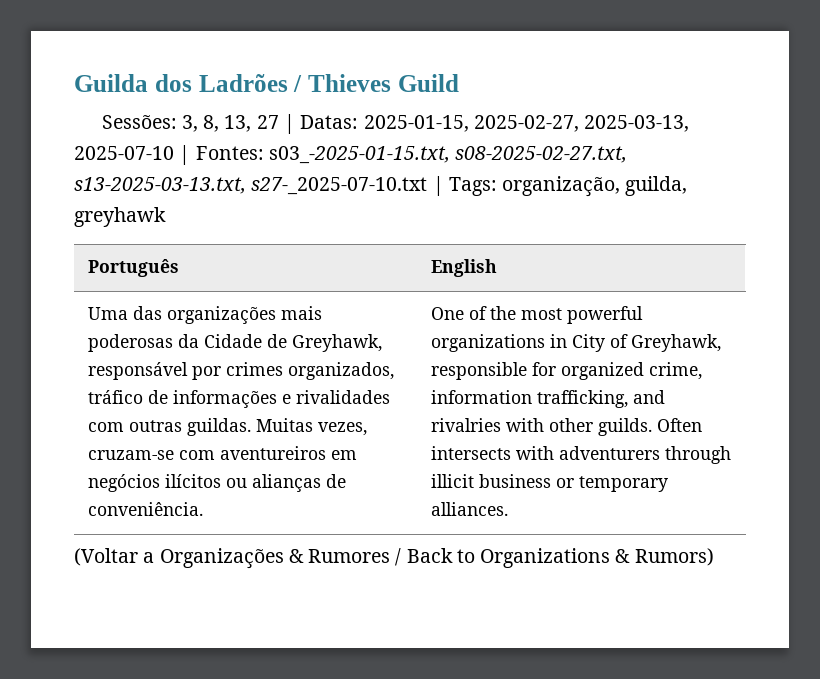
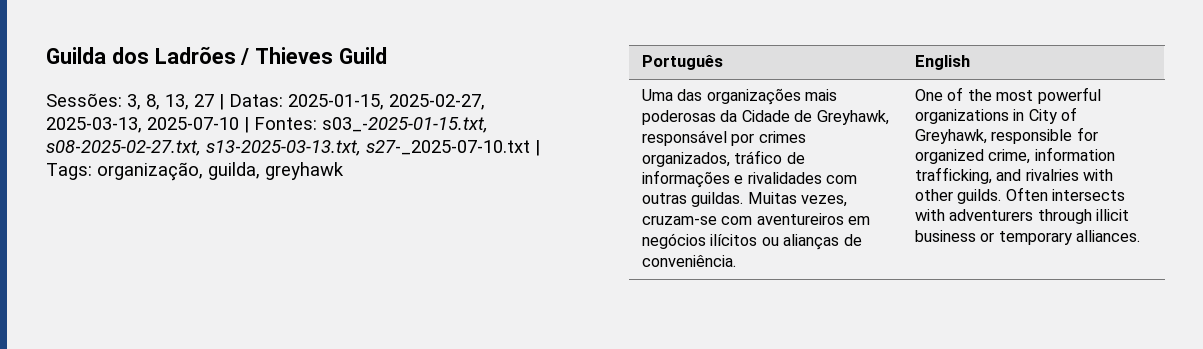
- (Voltar a Organizações & Rumores / Back to Organizations & Rumors)

